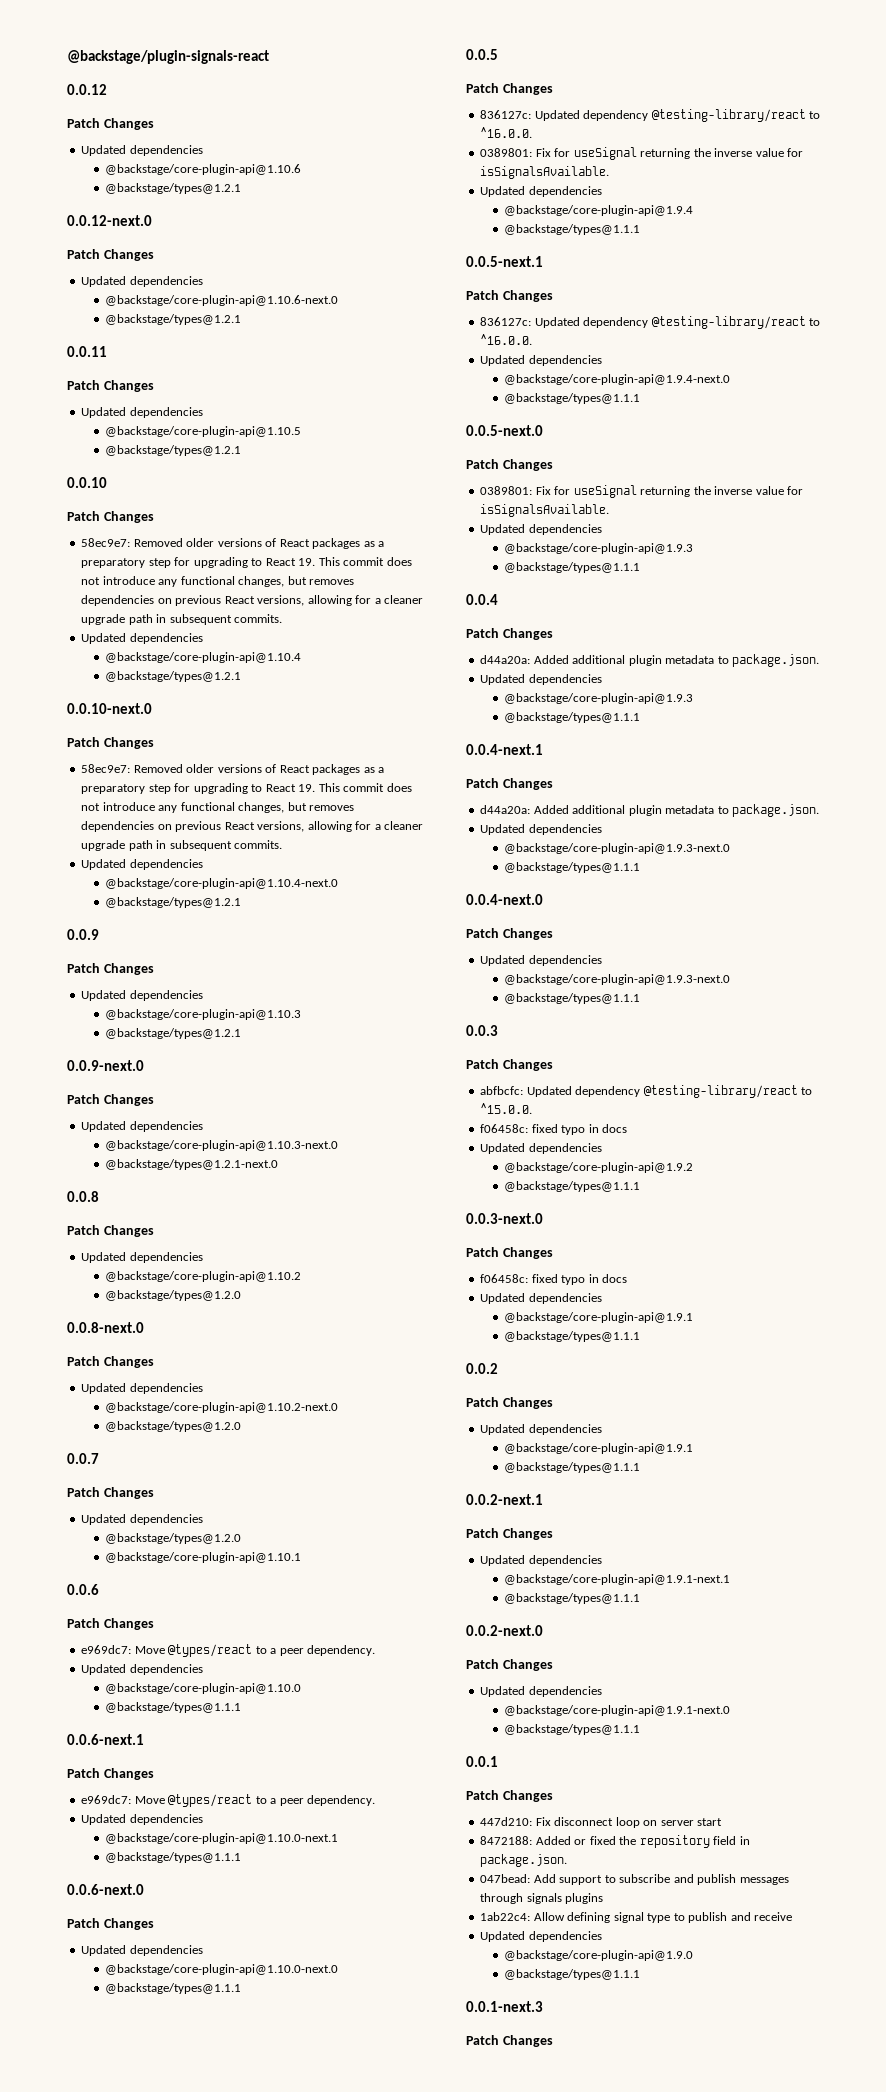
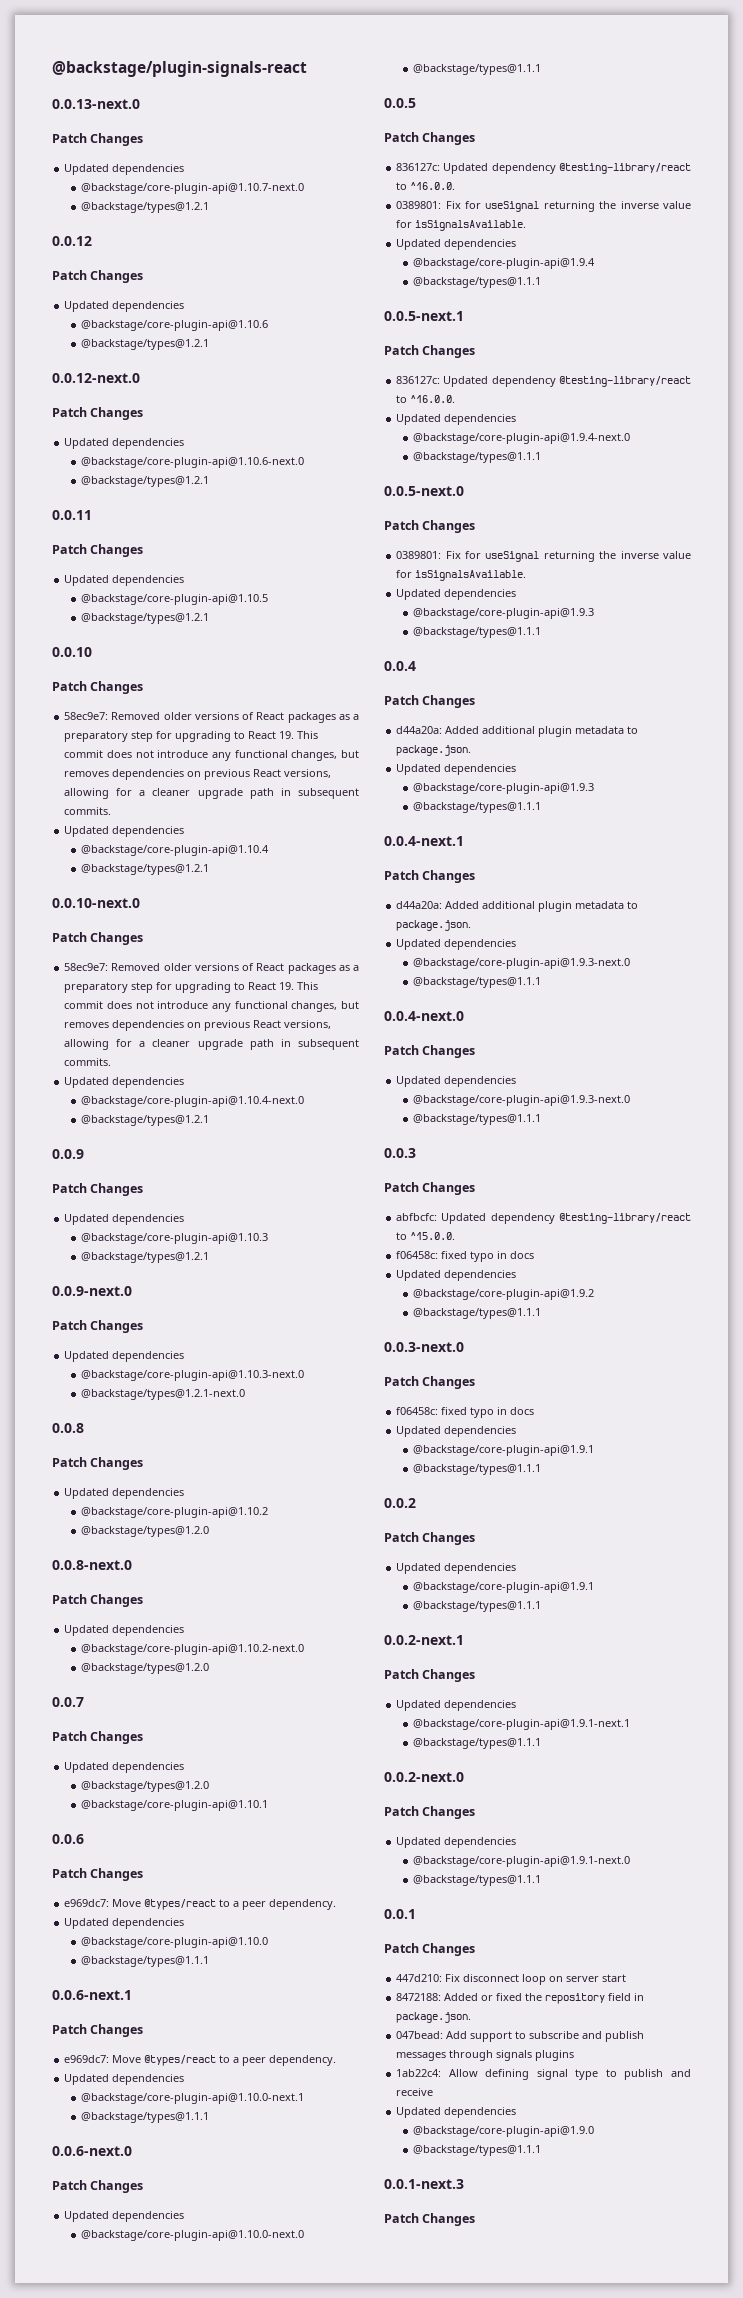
+ 0.0.13-next.0
+ Patch Changes
+ Updated dependencies
+ @backstage/core-plugin-api@1.10.7-next.0
+ @backstage/types@1.2.1

